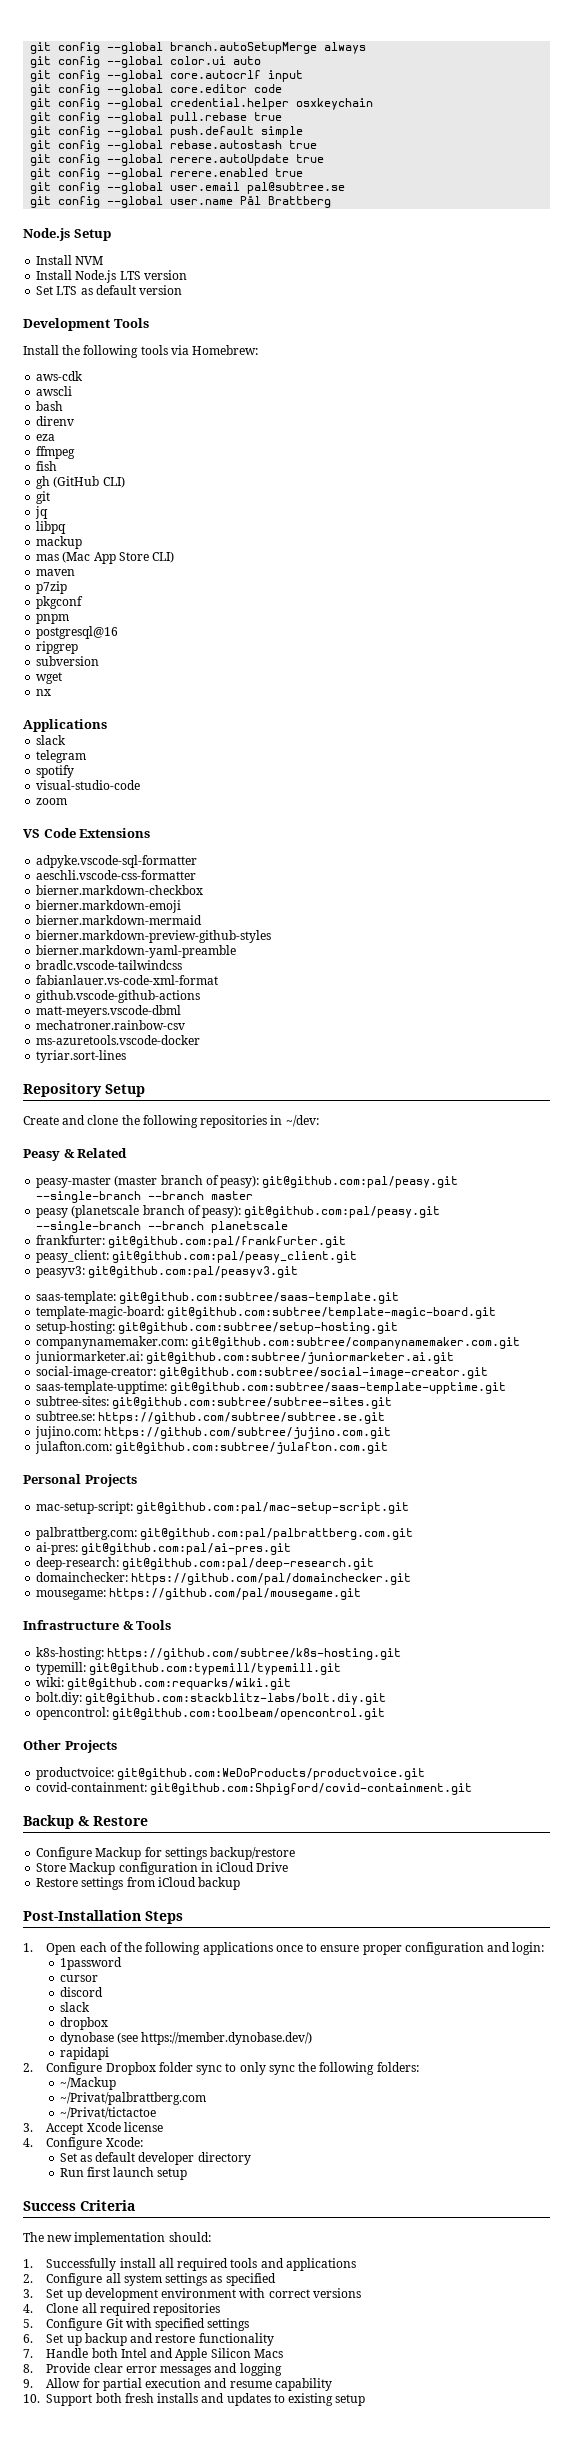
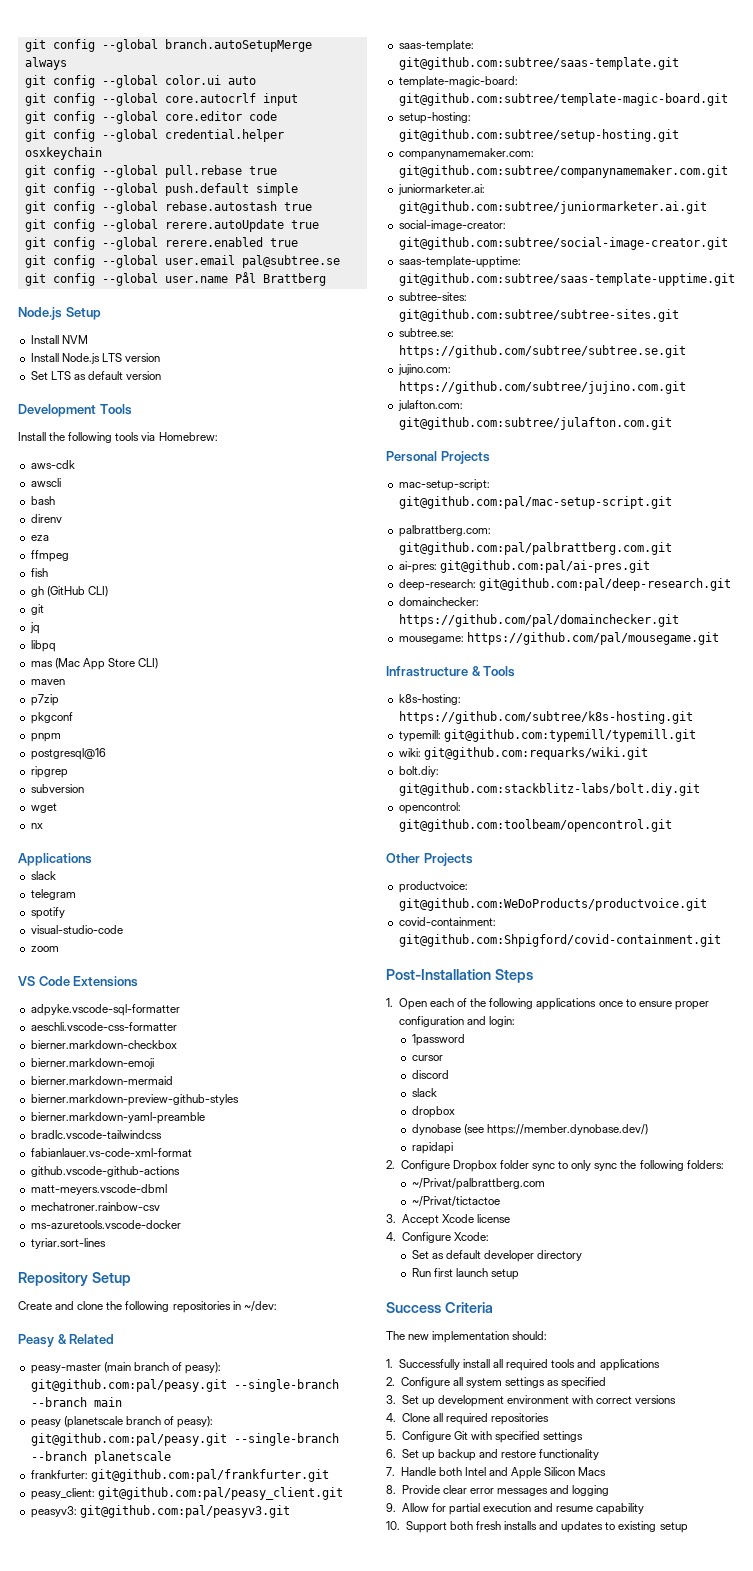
- mackup
- peasy-master (master branch of peasy): git@github.com:pal/peasy.git --single-branch --branch master
+ peasy-master (main branch of peasy): git@github.com:pal/peasy.git --single-branch --branch main
- Backup & Restore
- Configure Mackup for settings backup/restore
- Store Mackup configuration in iCloud Drive
- Restore settings from iCloud backup
- ~/Mackup

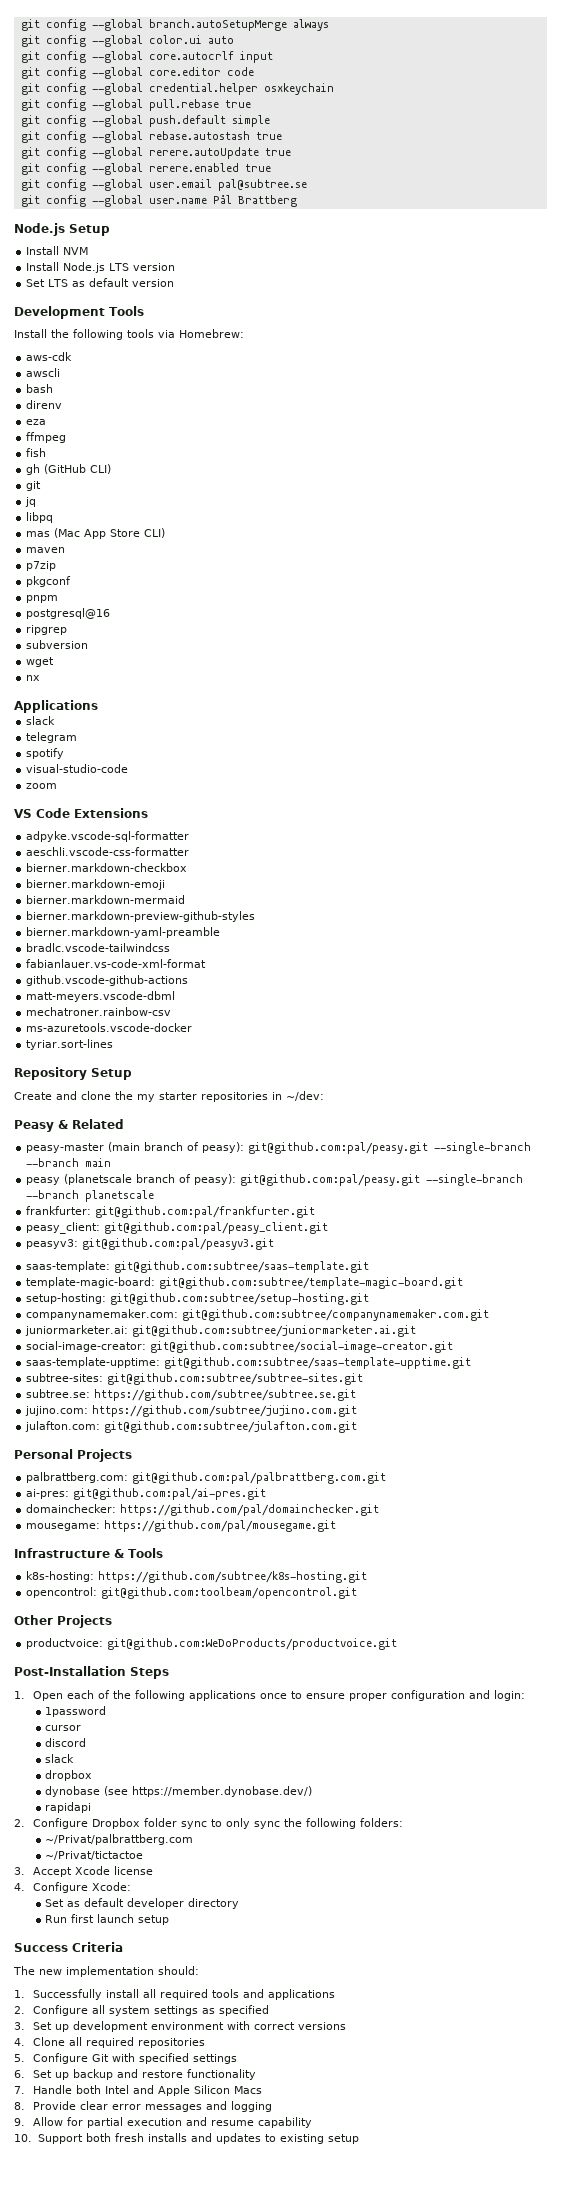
- Create and clone the following repositories in ~/dev:
+ Create and clone the my starter repositories in ~/dev:
- mac-setup-script: git@github.com:pal/mac-setup-script.git
- deep-research: git@github.com:pal/deep-research.git
- typemill: git@github.com:typemill/typemill.git
- wiki: git@github.com:requarks/wiki.git
- bolt.diy: git@github.com:stackblitz-labs/bolt.diy.git
- covid-containment: git@github.com:Shpigford/covid-containment.git

